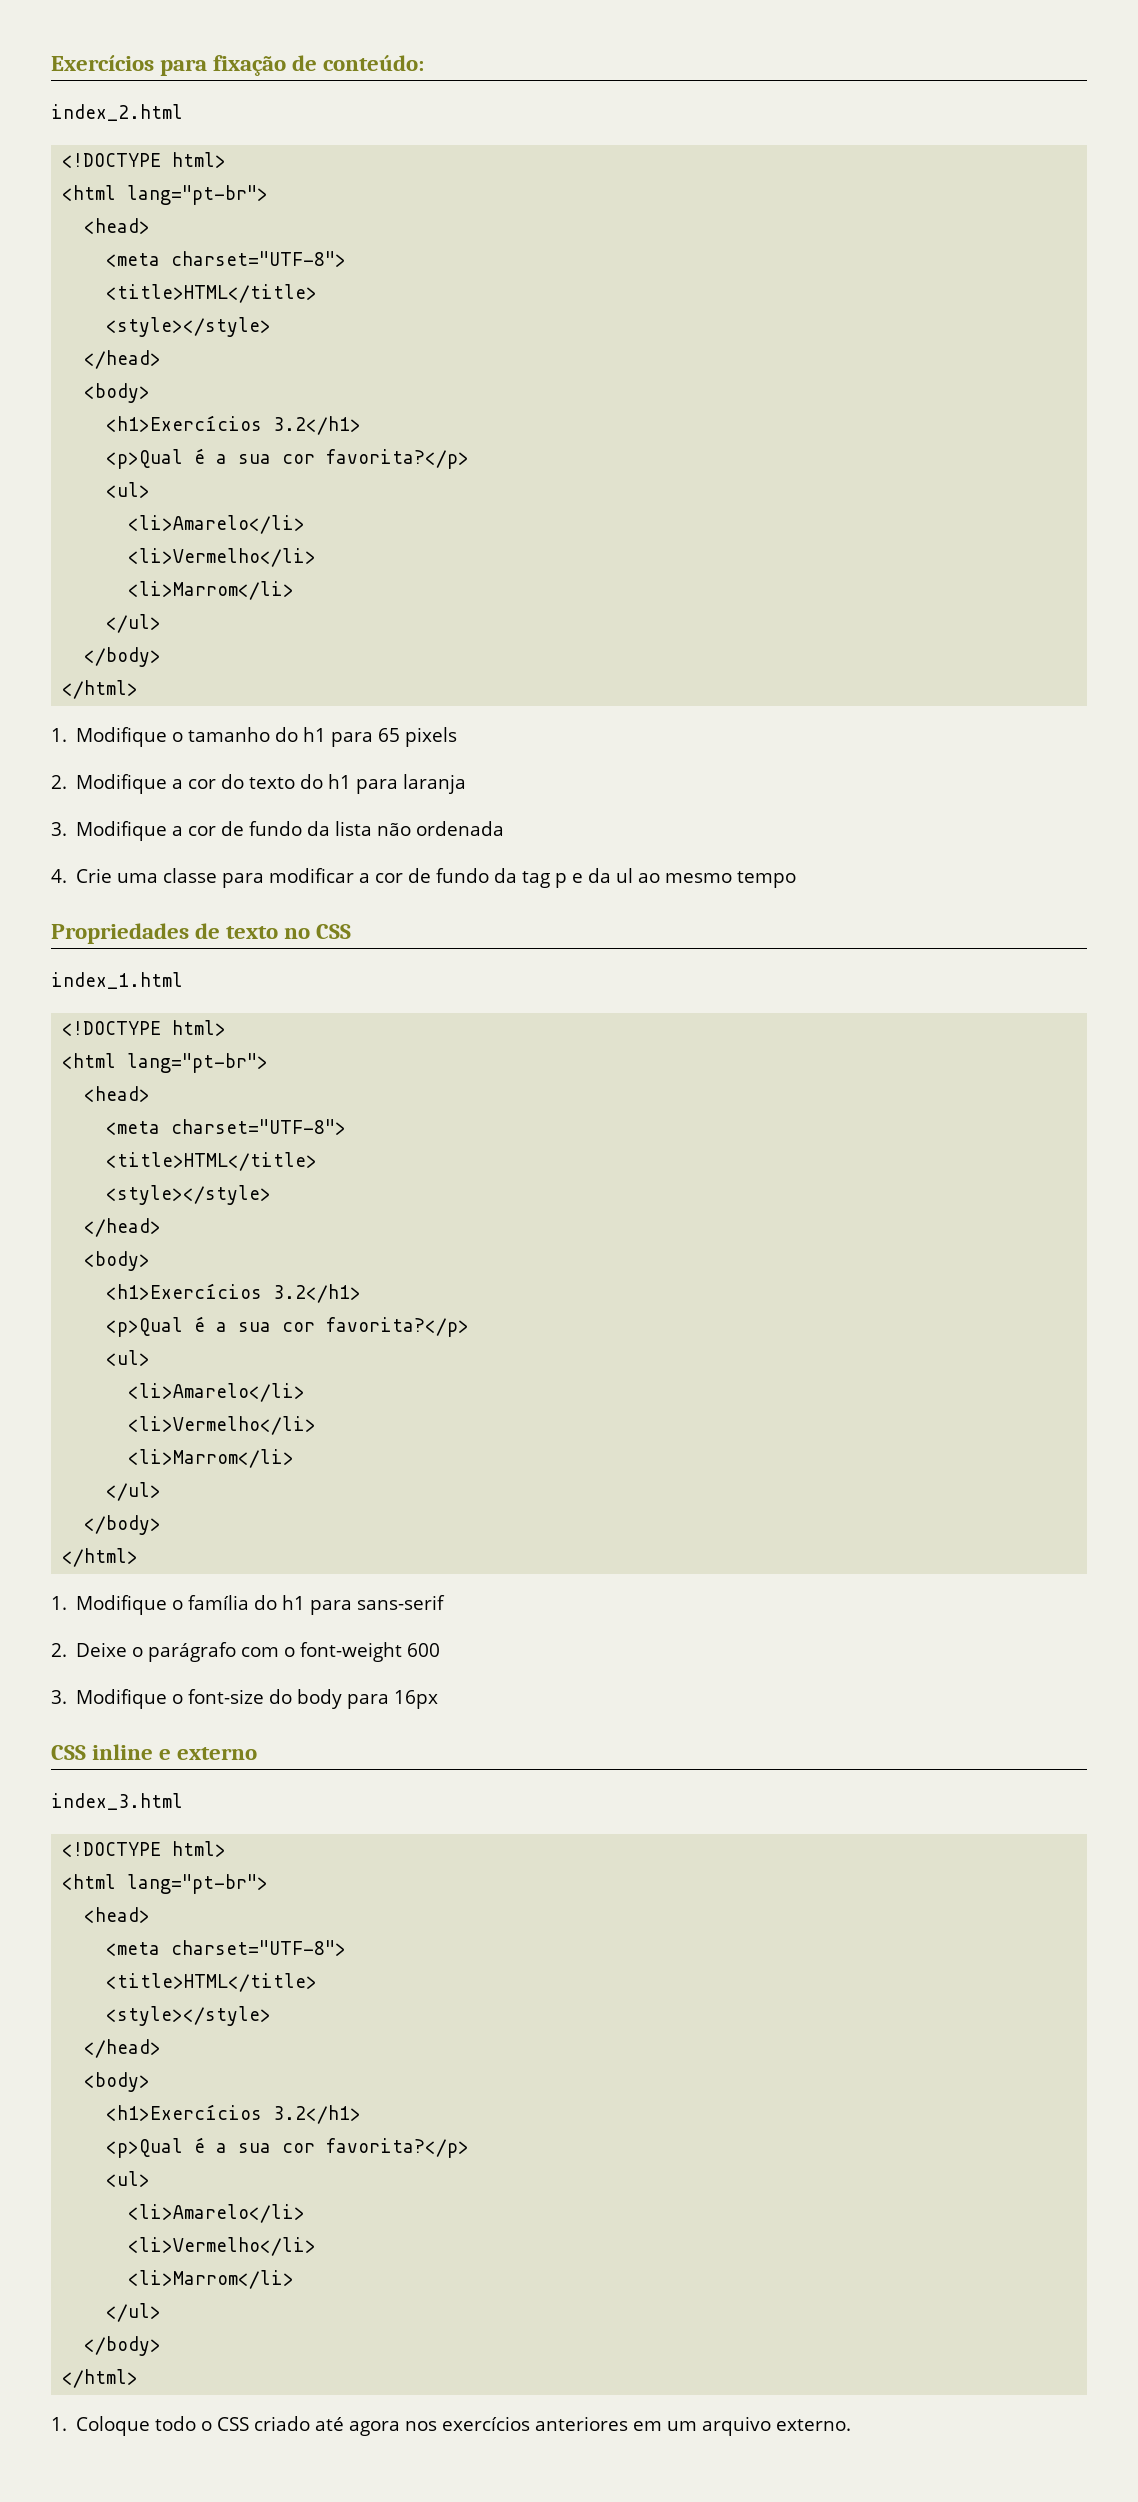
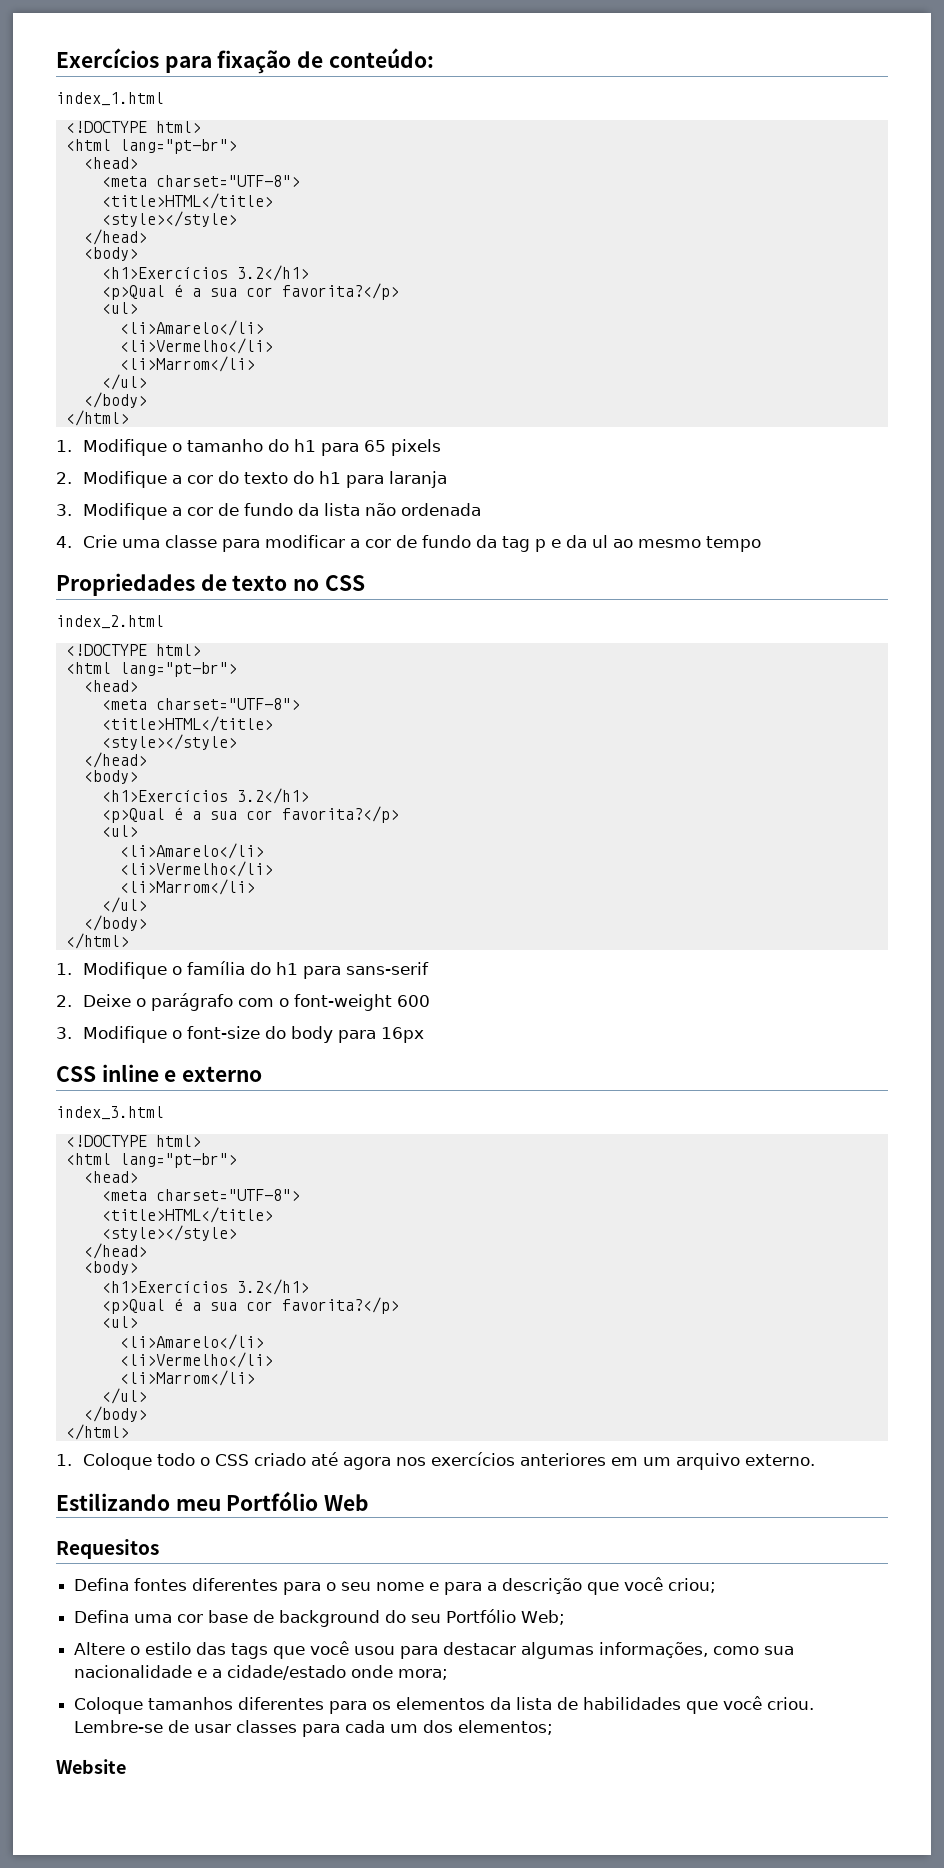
- index_2.html
+ index_1.html
- index_1.html
+ index_2.html
+ Estilizando meu Portfólio Web
+ Requesitos
+ Defina fontes diferentes para o seu nome e para a descrição que você criou;
+ Defina uma cor base de background do seu Portfólio Web;
+ Altere o estilo das tags que você usou para destacar algumas informações, como sua nacionalidade e a cidade/estado onde mora;
+ Coloque tamanhos diferentes para os elementos da lista de habilidades que você criou. Lembre-se de usar classes para cada um dos elementos;
+ Website

